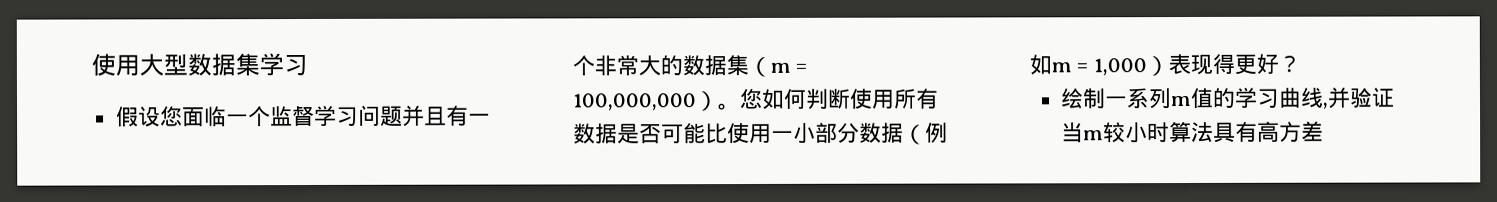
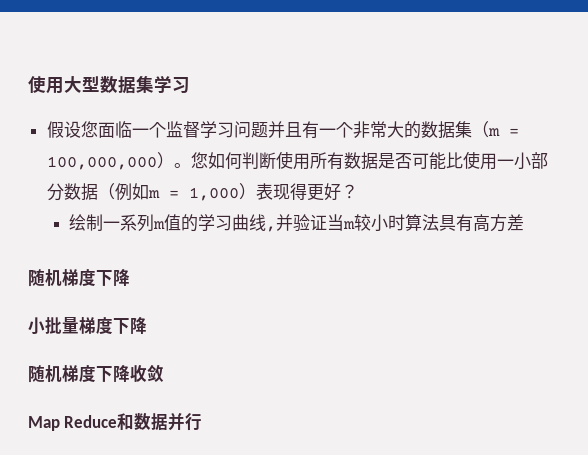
  绘制一系列m值的学习曲线,并验证当m较小时算法具有高方差
+ 随机梯度下降
+ 小批量梯度下降
+ 随机梯度下降收敛
+ Map Reduce和数据并行

